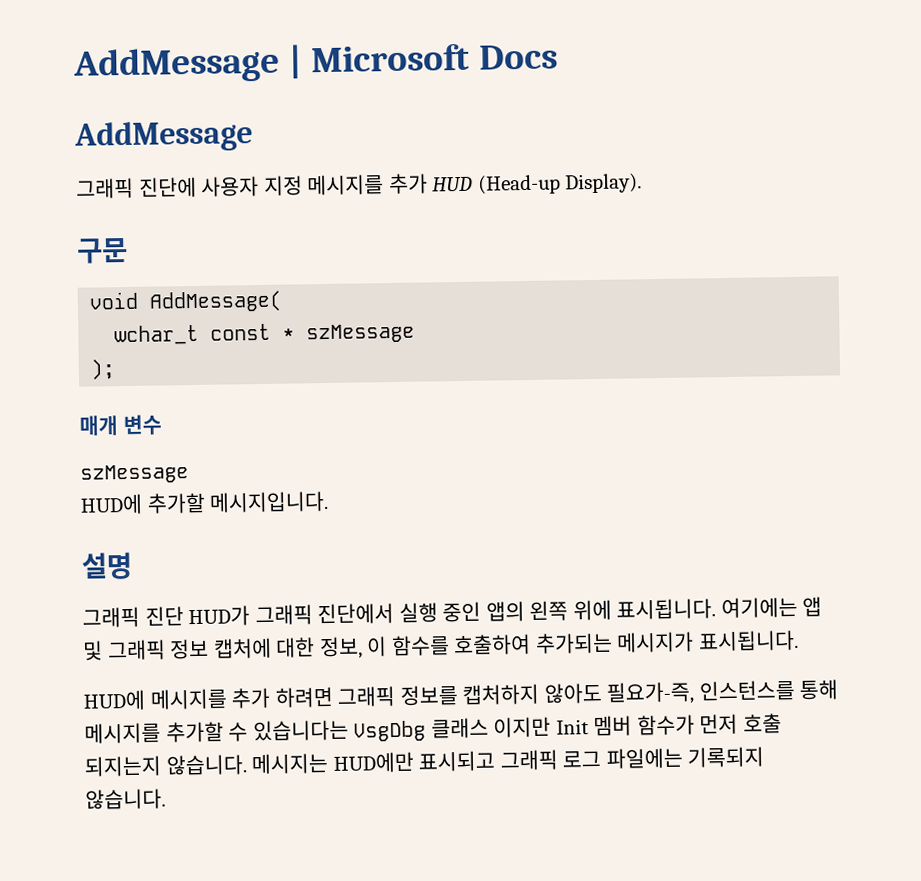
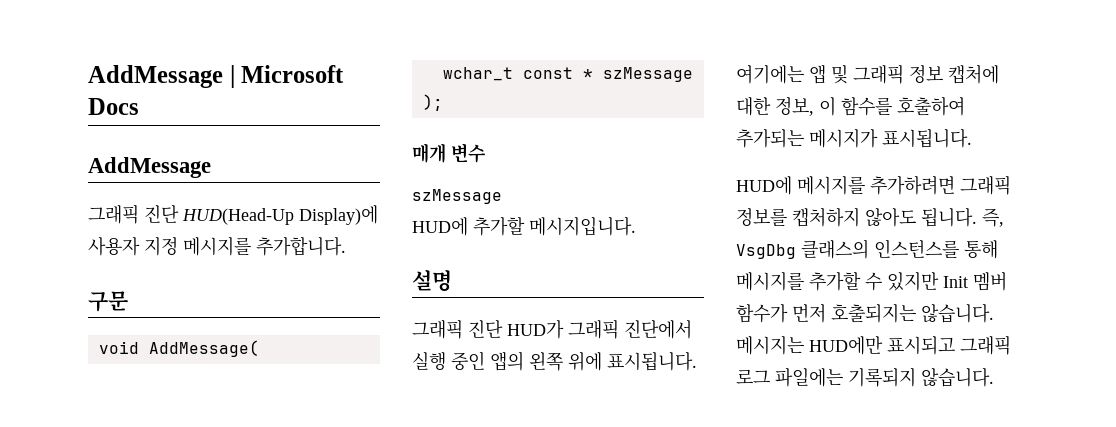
- 그래픽 진단에 사용자 지정 메시지를 추가 HUD (Head-up Display).
+ 그래픽 진단 HUD(Head-Up Display)에 사용자 지정 메시지를 추가합니다.
- HUD에 메시지를 추가 하려면 그래픽 정보를 캡처하지 않아도 필요가-즉, 인스턴스를 통해 메시지를 추가할 수 있습니다는 VsgDbg 클래스 이지만 Init 멤버 함수가 먼저 호출 되지는지 않습니다.
+ HUD에 메시지를 추가하려면 그래픽 정보를 캡처하지 않아도 됩니다. 즉, VsgDbg 클래스의 인스턴스를 통해 메시지를 추가할 수 있지만 Init 멤버 함수가 먼저 호출되지는 않습니다.

